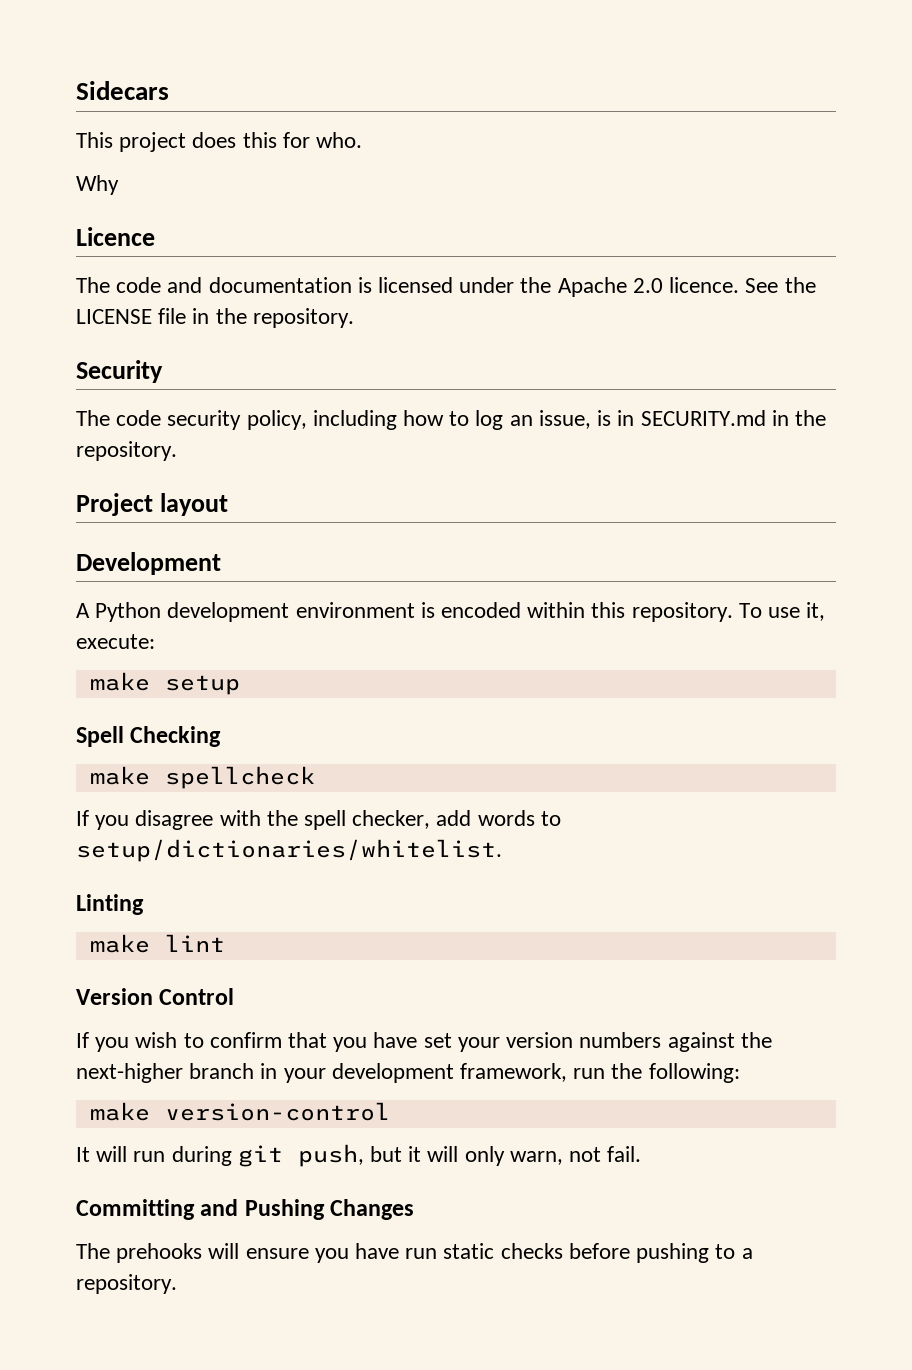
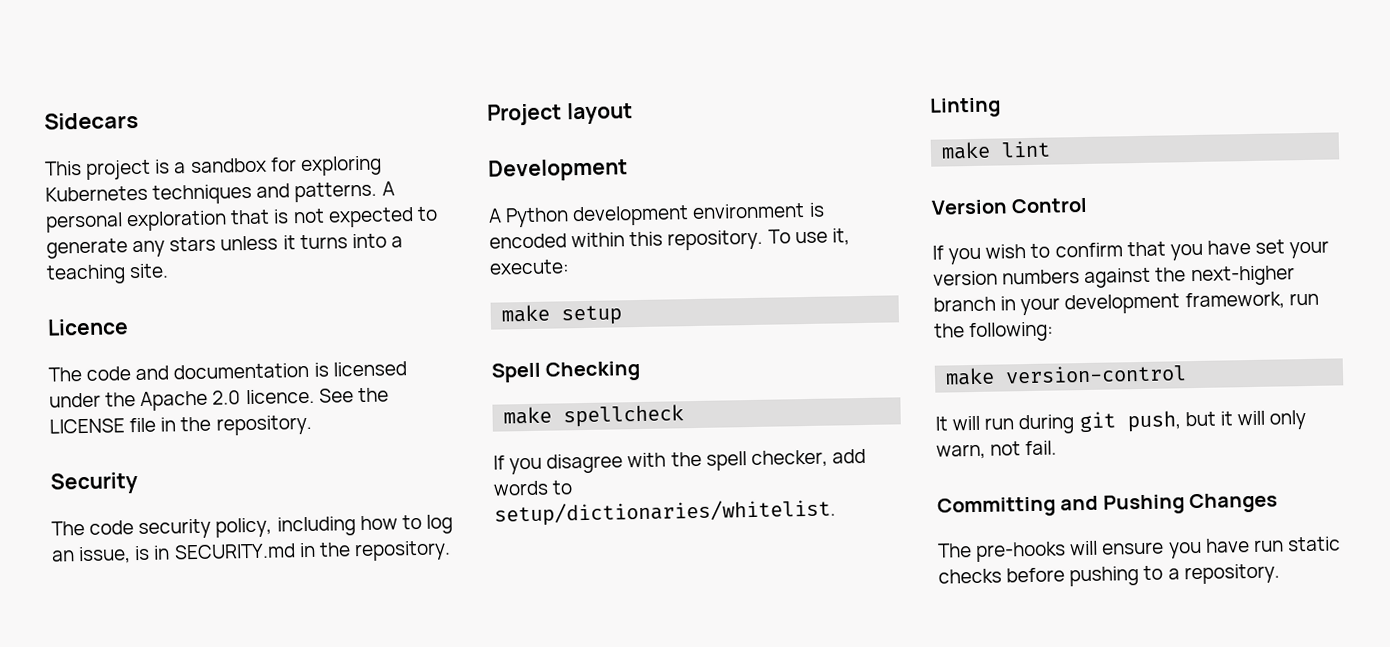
- This project does this for who.
- Why
+ This project is a sandbox for exploring Kubernetes techniques and patterns. A personal exploration that is not expected to generate any stars unless it turns into a teaching site.
- The prehooks will ensure you have run static checks before pushing to a repository.
+ The pre-hooks will ensure you have run static checks before pushing to a repository.

